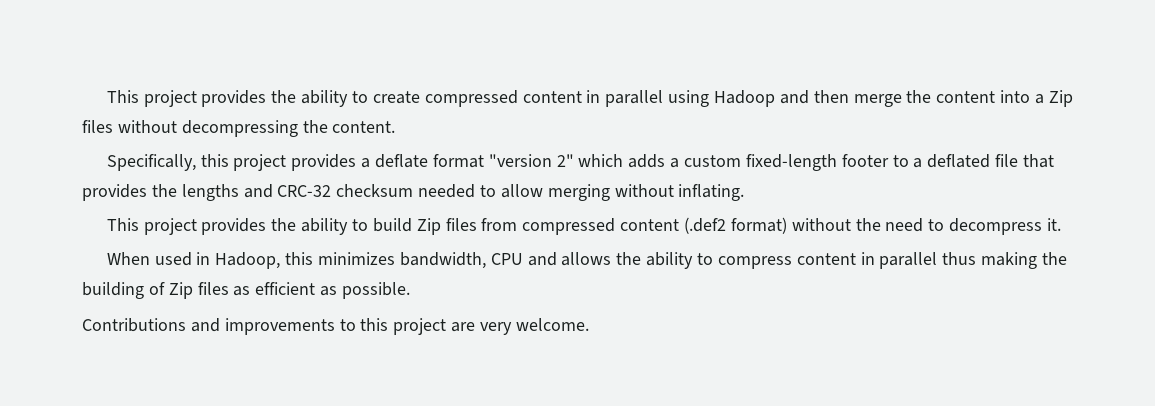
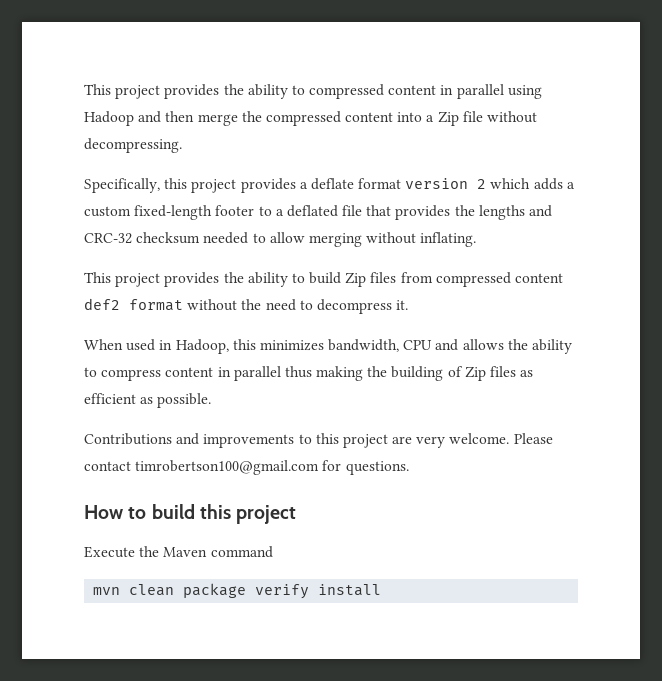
- This project provides the ability to create compressed content in parallel using Hadoop and then merge the content into a Zip files without decompressing the content.
+ This project provides the ability to compressed content in parallel using Hadoop and then merge the compressed content into a Zip file without decompressing.
- Specifically, this project provides a deflate format "version 2" which adds a custom fixed-length footer to a deflated file that provides the lengths and CRC-32 checksum needed to allow merging without inflating.
+ Specifically, this project provides a deflate format version 2 which adds a custom fixed-length footer to a deflated file that provides the lengths and CRC-32 checksum needed to allow merging without inflating.
- This project provides the ability to build Zip files from compressed content (.def2 format) without the need to decompress it.
+ This project provides the ability to build Zip files from compressed content def2 format without the need to decompress it.
+ Please contact timrobertson100@gmail.com for questions.
+ How to build this project
+ Execute the Maven command
+ mvn clean package verify install

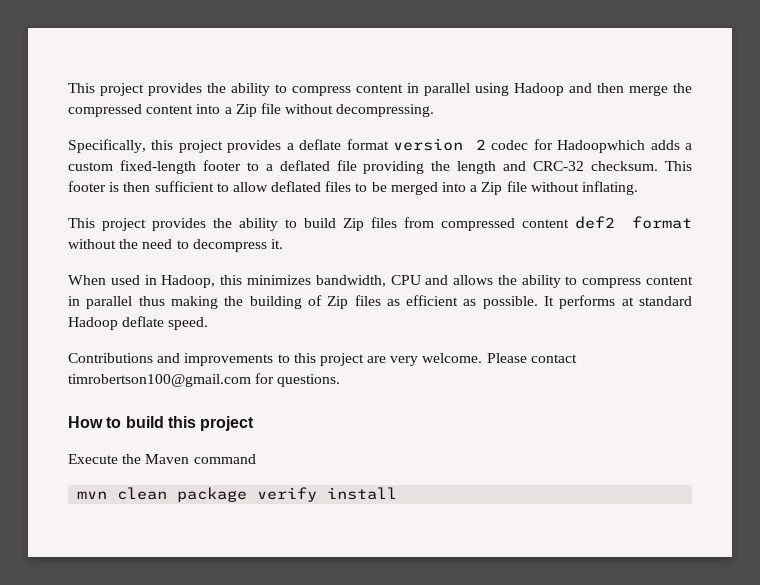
- This project provides the ability to compressed content in parallel using Hadoop and then merge the compressed content into a Zip file without decompressing.
+ This project provides the ability to compress content in parallel using Hadoop and then merge the compressed content into a Zip file without decompressing.
- Specifically, this project provides a deflate format version 2 which adds a custom fixed-length footer to a deflated file that provides the lengths and CRC-32 checksum needed to allow merging without inflating.
+ Specifically, this project provides a deflate format version 2 codec for Hadoopwhich adds a custom fixed-length footer to a deflated file providing the length and CRC-32 checksum. This footer is then sufficient to allow deflated files to be merged into a Zip file without inflating.
+ It performs at standard Hadoop deflate speed.

